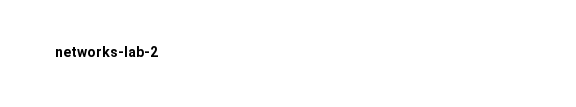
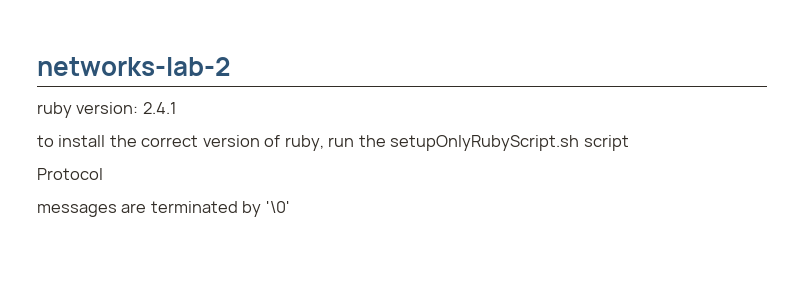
+ ruby version: 2.4.1
+ to install the correct version of ruby, run the setupOnlyRubyScript.sh script
+ Protocol
+ messages are terminated by '\0'

